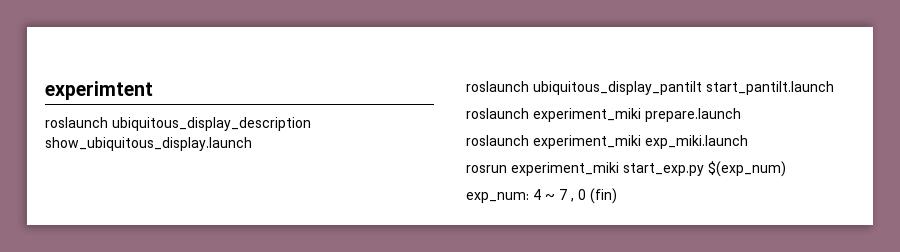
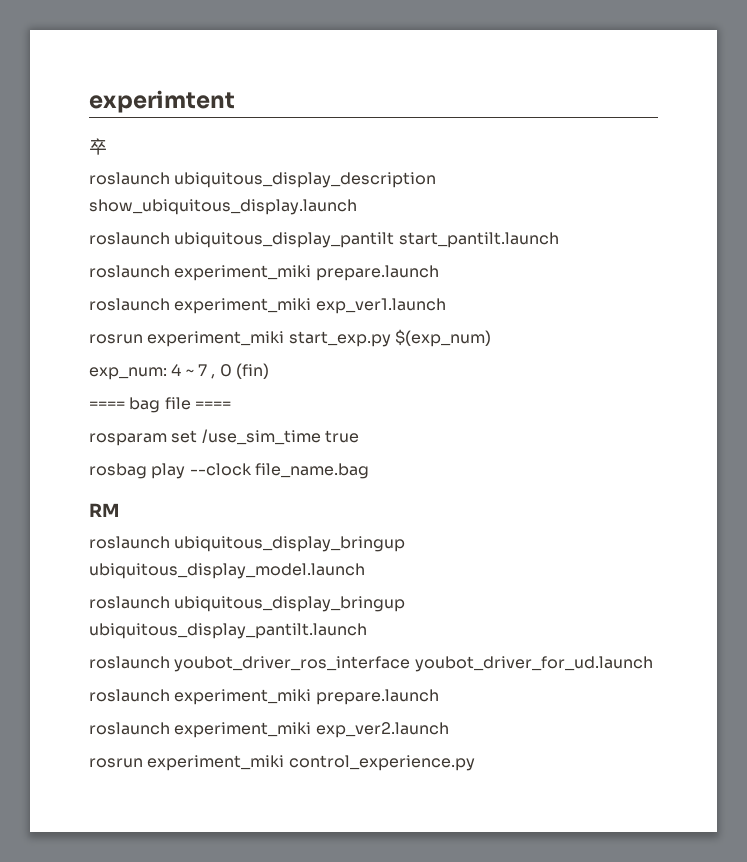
+ 卒
- roslaunch experiment_miki exp_miki.launch
+ roslaunch experiment_miki exp_ver1.launch
+ ==== bag file ====
+ rosparam set /use_sim_time true
+ rosbag play --clock file_name.bag
+ RM
+ roslaunch ubiquitous_display_bringup ubiquitous_display_model.launch
+ roslaunch ubiquitous_display_bringup ubiquitous_display_pantilt.launch
+ roslaunch youbot_driver_ros_interface youbot_driver_for_ud.launch
+ roslaunch experiment_miki prepare.launch
+ roslaunch experiment_miki exp_ver2.launch
+ rosrun experiment_miki control_experience.py

